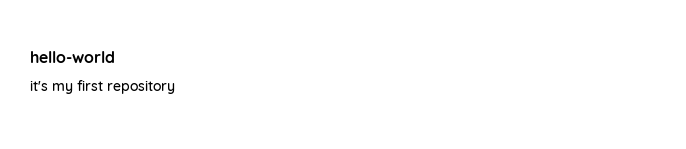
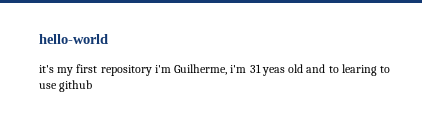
- it's my first repository
+ it's my first repository i'm Guilherme, i'm 31 yeas old and to learing to use github

